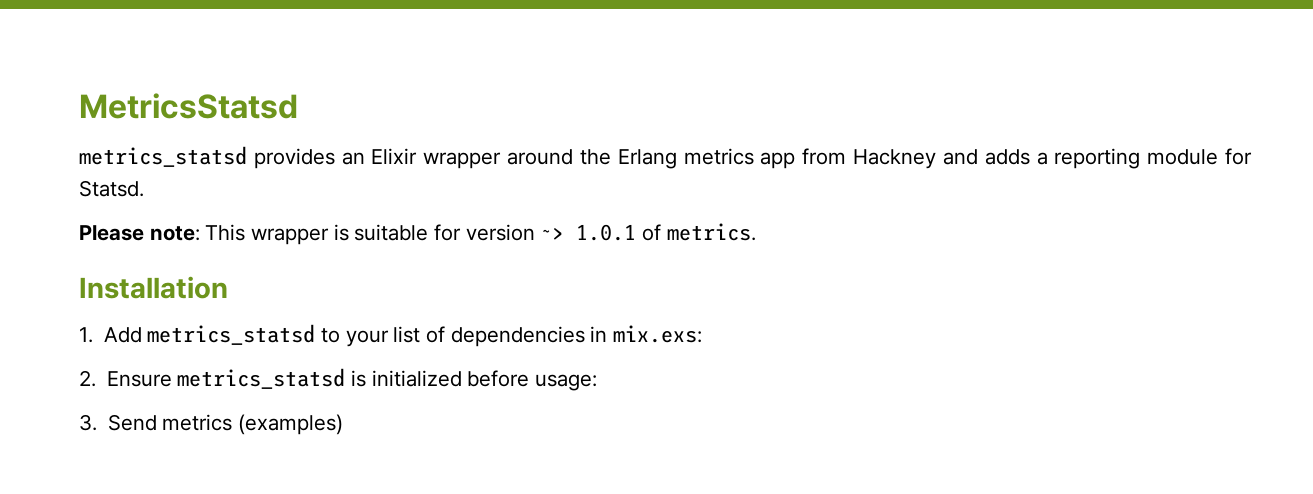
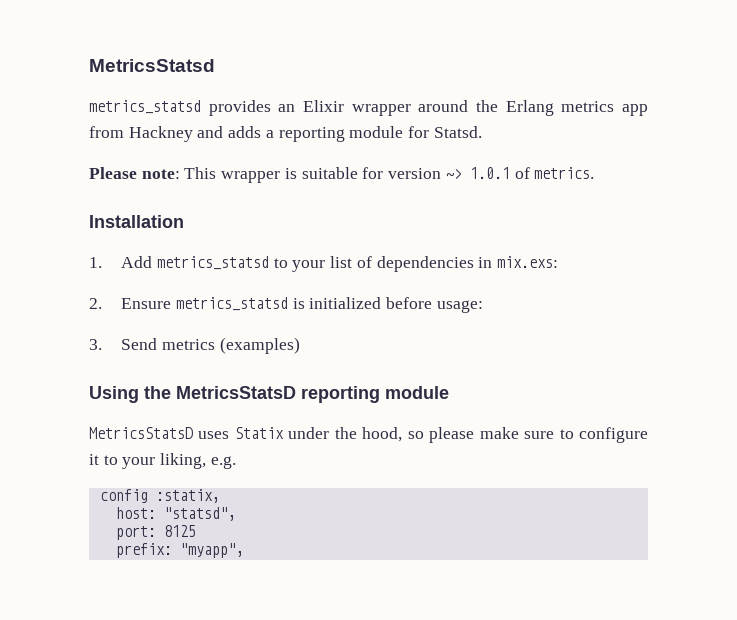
+ Using the MetricsStatsD reporting module
+ MetricsStatsD uses Statix under the hood, so please make sure to configure it to your liking, e.g.
+ config :statix,
+ host: "statsd",
+ port: 8125
+ prefix: "myapp",

